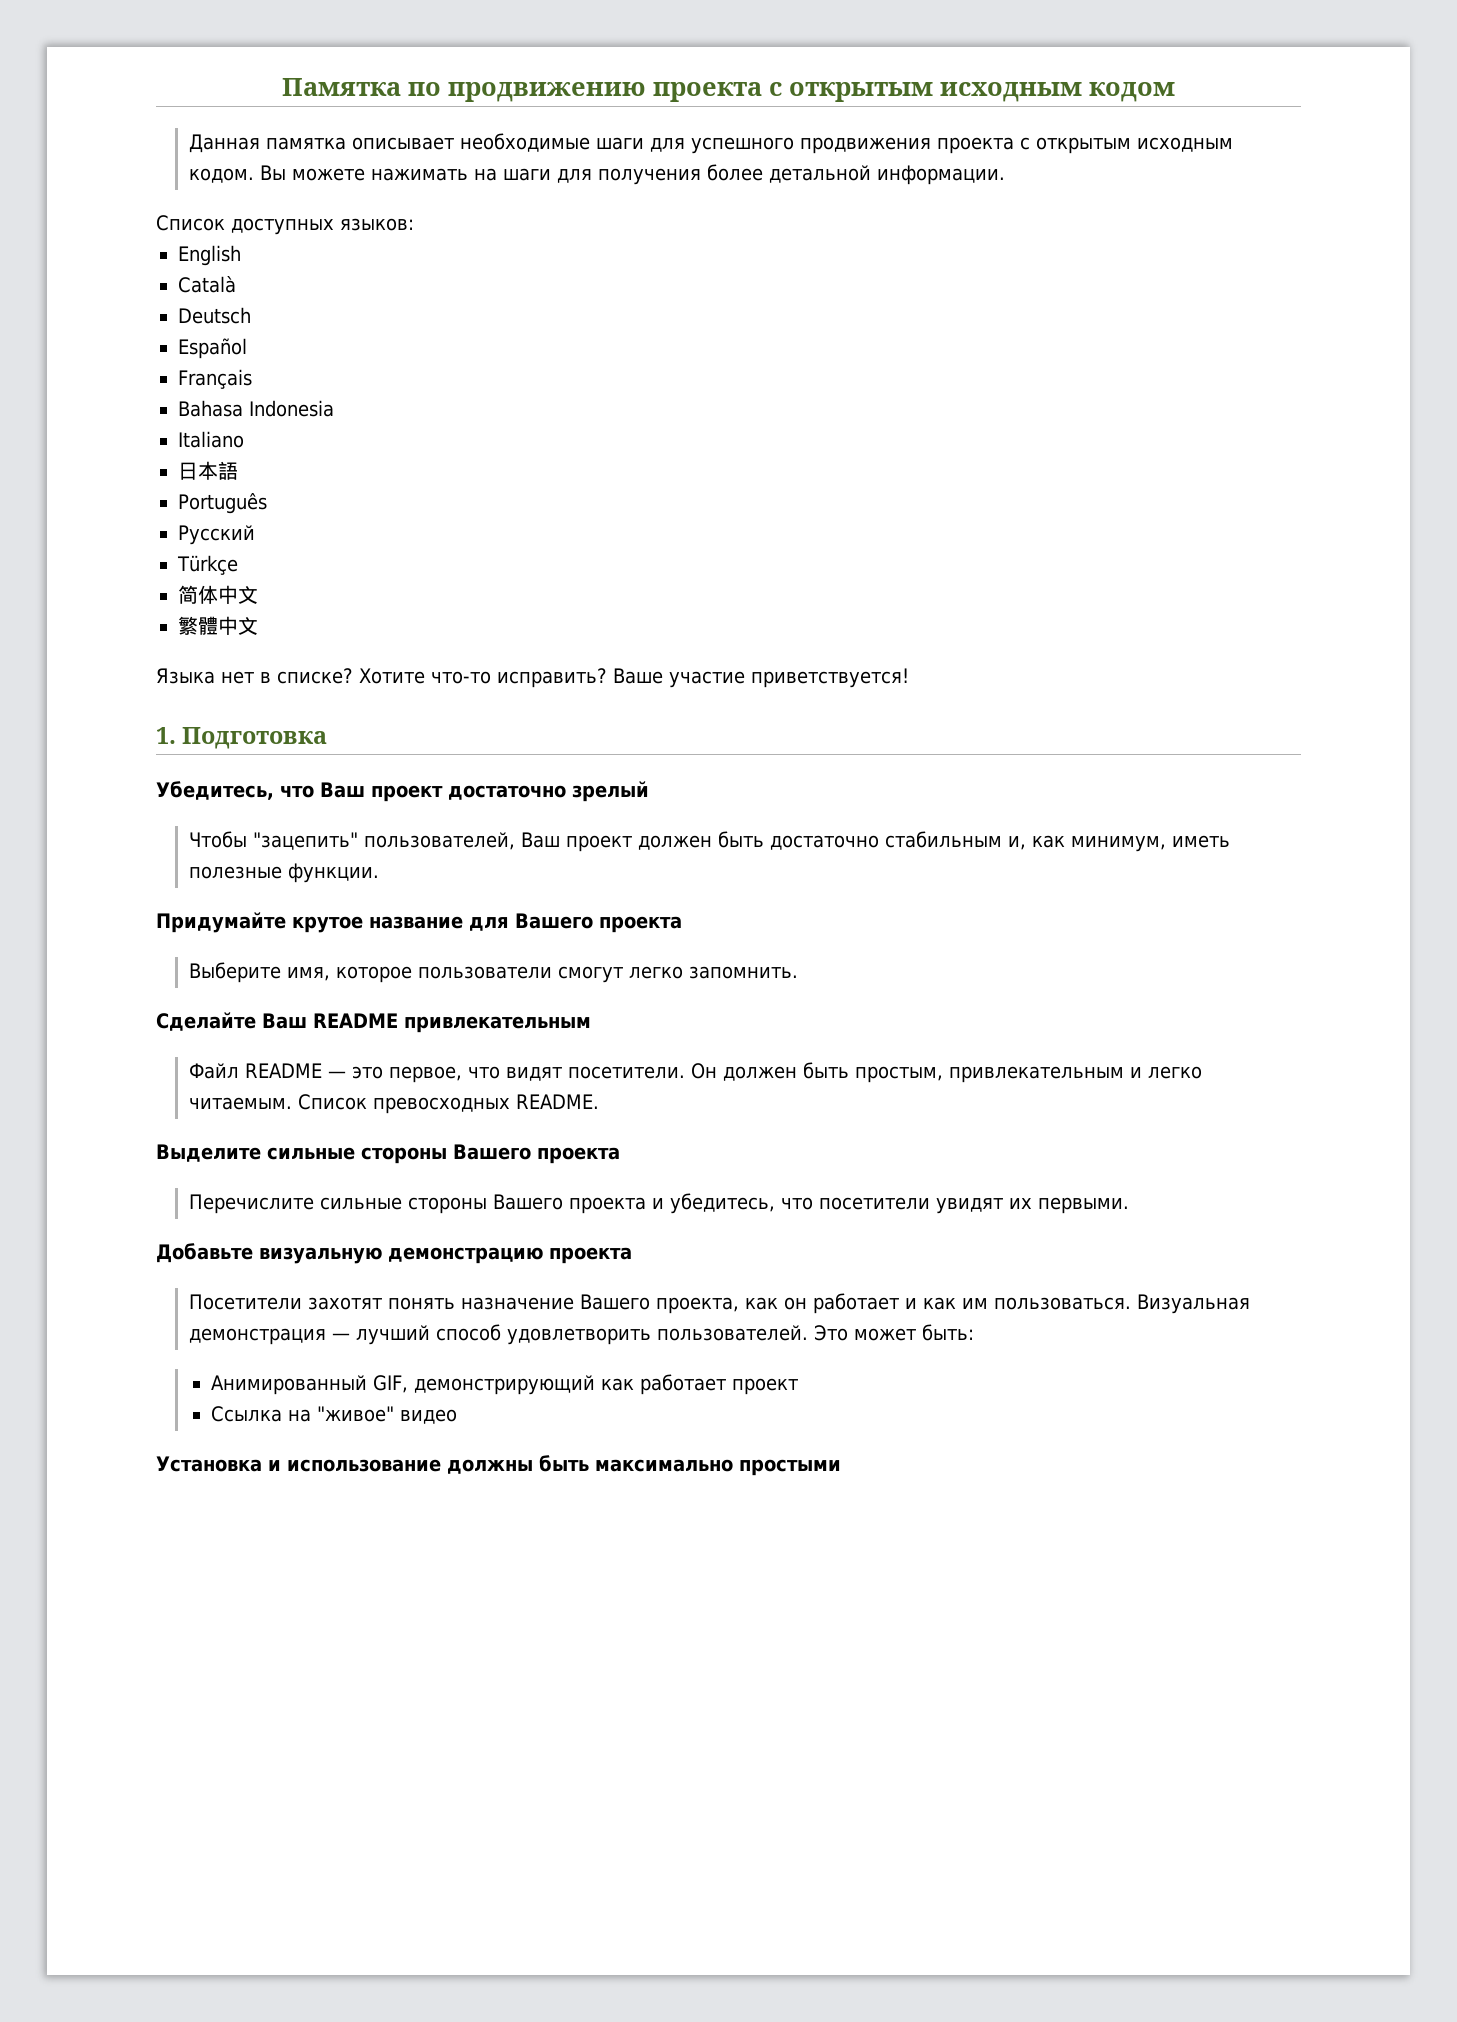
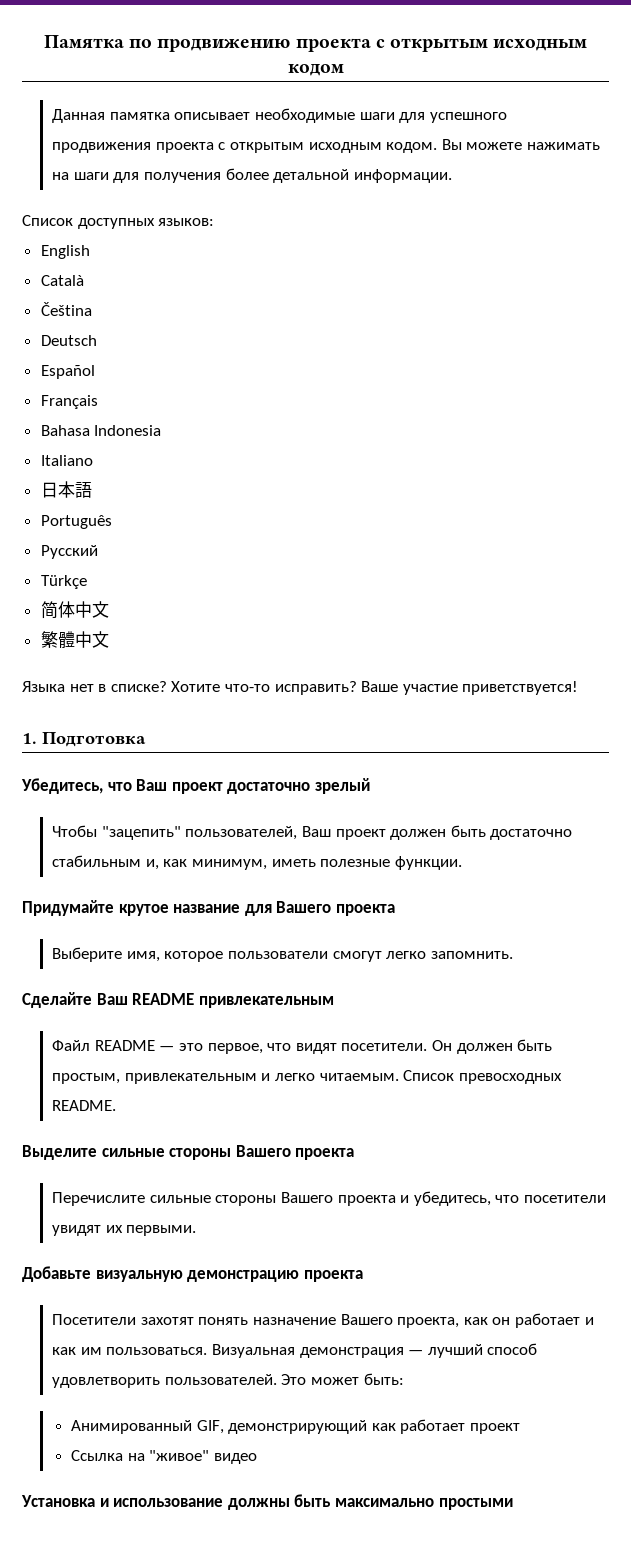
+ Čeština

